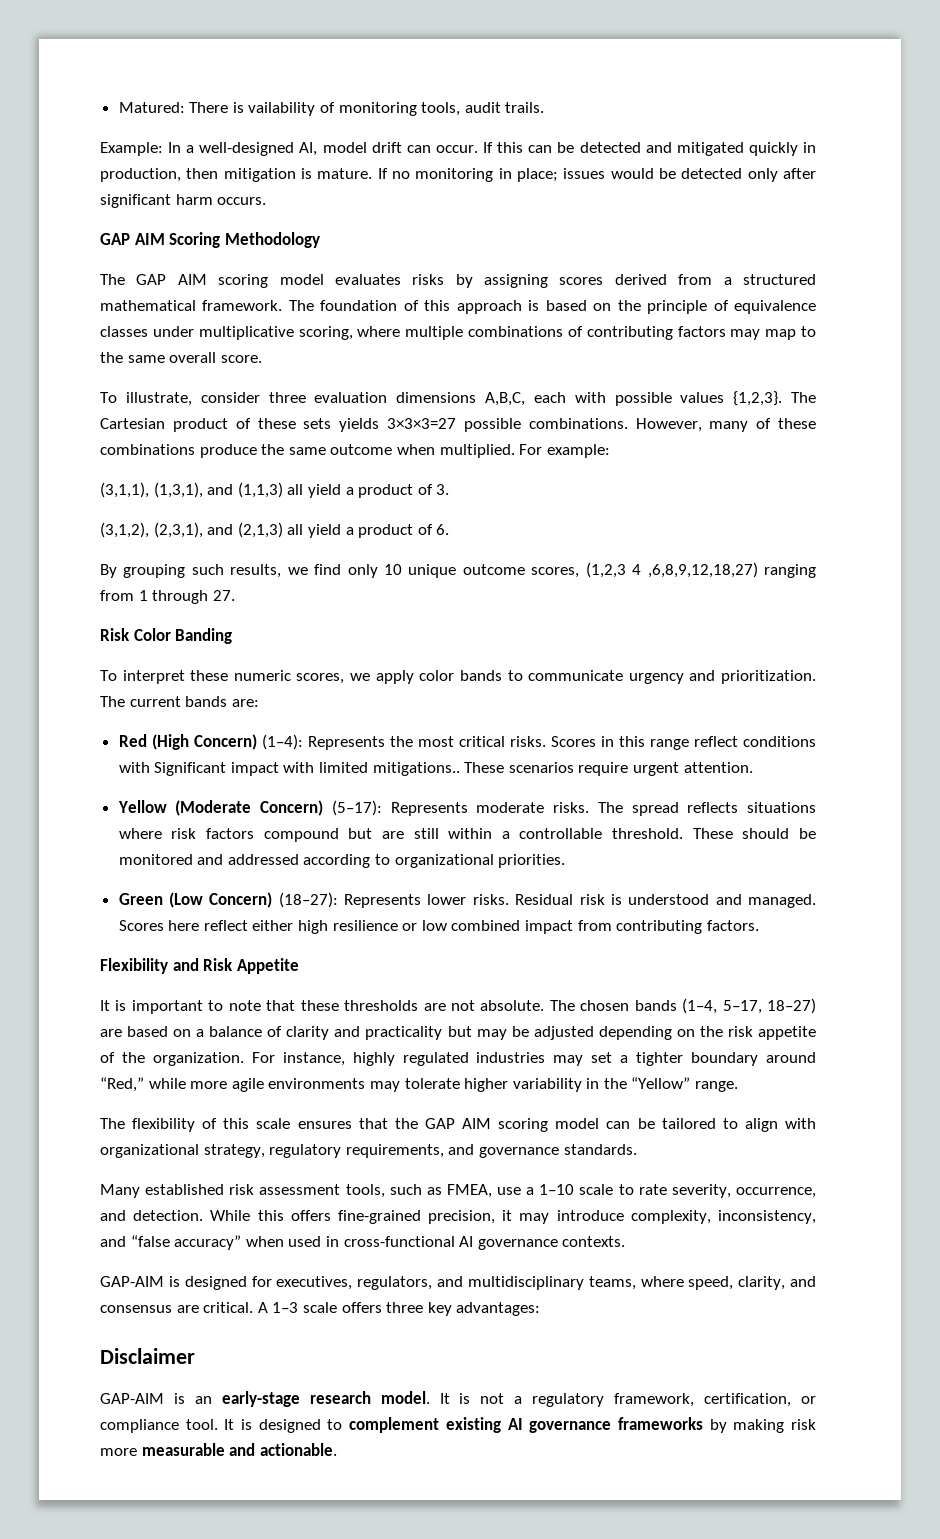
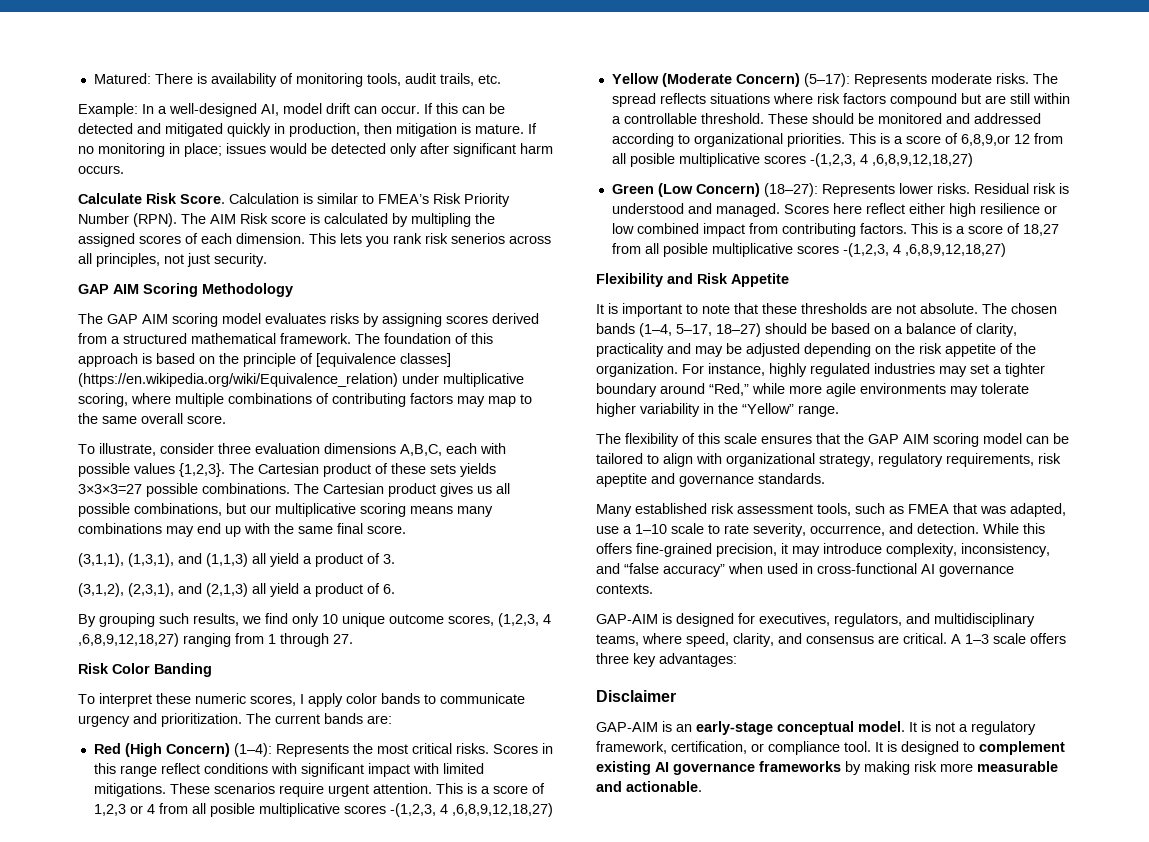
- Matured: There is vailability of monitoring tools, audit trails.
+ Matured: There is availability of monitoring tools, audit trails, etc.
+ Calculate Risk Score. Calculation is similar to FMEA’s Risk Priority Number (RPN). The AIM Risk score is calculated by multipling the assigned scores of each dimension. This lets you rank risk senerios across all principles, not just security.
- The foundation of this approach is based on the principle of equivalence classes under multiplicative scoring, where multiple combinations of contributing factors may map to the same overall score.
+ The foundation of this approach is based on the principle of [equivalence classes] (https://en.wikipedia.org/wiki/Equivalence_relation) under multiplicative scoring, where multiple combinations of contributing factors may map to the same overall score.
- However, many of these combinations produce the same outcome when multiplied. For example:
+ The Cartesian product gives us all possible combinations, but our multiplicative scoring means many combinations may end up with the same final score.
- By grouping such results, we find only 10 unique outcome scores, (1,2,3 4 ,6,8,9,12,18,27) ranging from 1 through 27.
+ By grouping such results, we find only 10 unique outcome scores, (1,2,3, 4 ,6,8,9,12,18,27) ranging from 1 through 27.
- To interpret these numeric scores, we apply color bands to communicate urgency and prioritization.
+ To interpret these numeric scores, I apply color bands to communicate urgency and prioritization.
- Scores in this range reflect conditions with Significant impact with limited mitigations..
+ Scores in this range reflect conditions with significant impact with limited mitigations.
+ This is a score of 1,2,3 or 4 from all posible multiplicative scores -(1,2,3, 4 ,6,8,9,12,18,27)
+ This is a score of 6,8,9,or 12 from all posible multiplicative scores -(1,2,3, 4 ,6,8,9,12,18,27)
+ This is a score of 18,27 from all posible multiplicative scores -(1,2,3, 4 ,6,8,9,12,18,27)
- The chosen bands (1–4, 5–17, 18–27) are based on a balance of clarity and practicality but may be adjusted depending on the risk appetite of the organization.
+ The chosen bands (1–4, 5–17, 18–27) should be based on a balance of clarity, practicality and may be adjusted depending on the risk appetite of the organization.
- The flexibility of this scale ensures that the GAP AIM scoring model can be tailored to align with organizational strategy, regulatory requirements, and governance standards.
+ The flexibility of this scale ensures that the GAP AIM scoring model can be tailored to align with organizational strategy, regulatory requirements, risk apeptite and governance standards.
- Many established risk assessment tools, such as FMEA, use a 1–10 scale to rate severity, occurrence, and detection.
+ Many established risk assessment tools, such as FMEA that was adapted, use a 1–10 scale to rate severity, occurrence, and detection.
- GAP-AIM is an early-stage research model.
+ GAP-AIM is an early-stage conceptual model.

